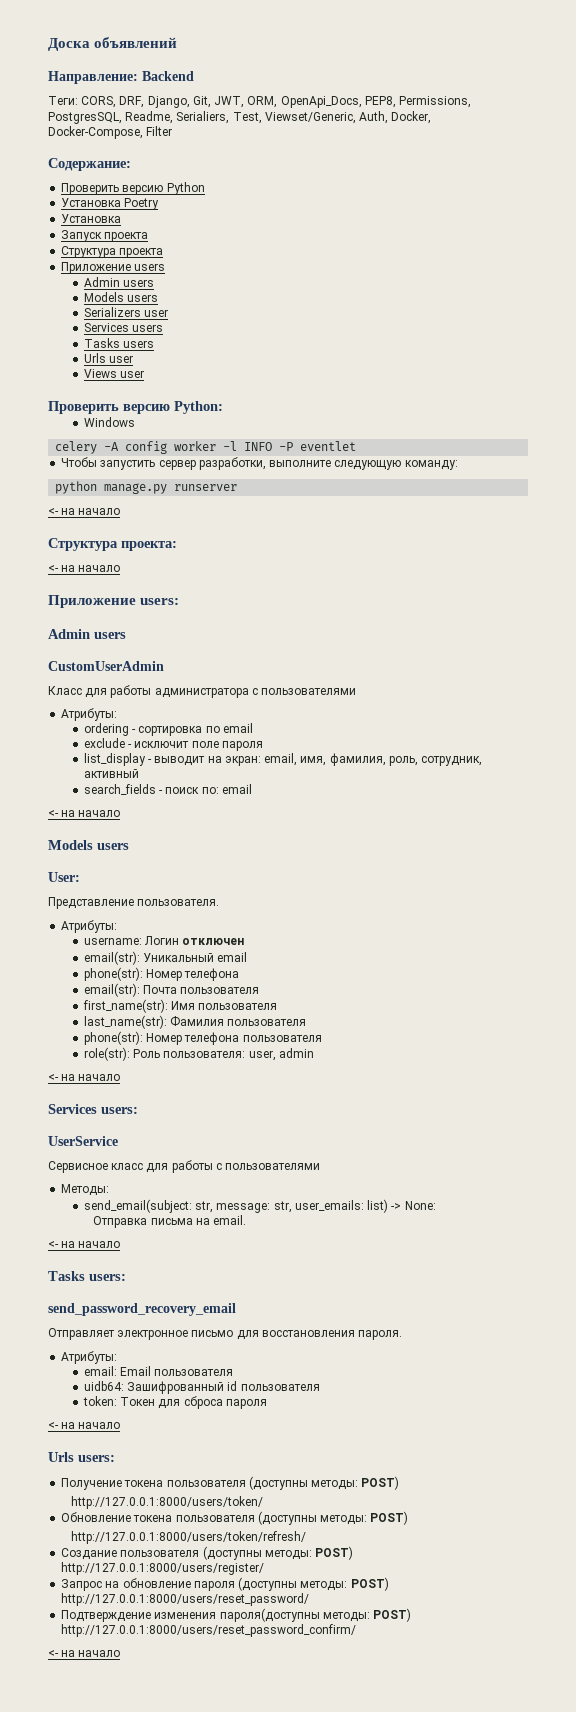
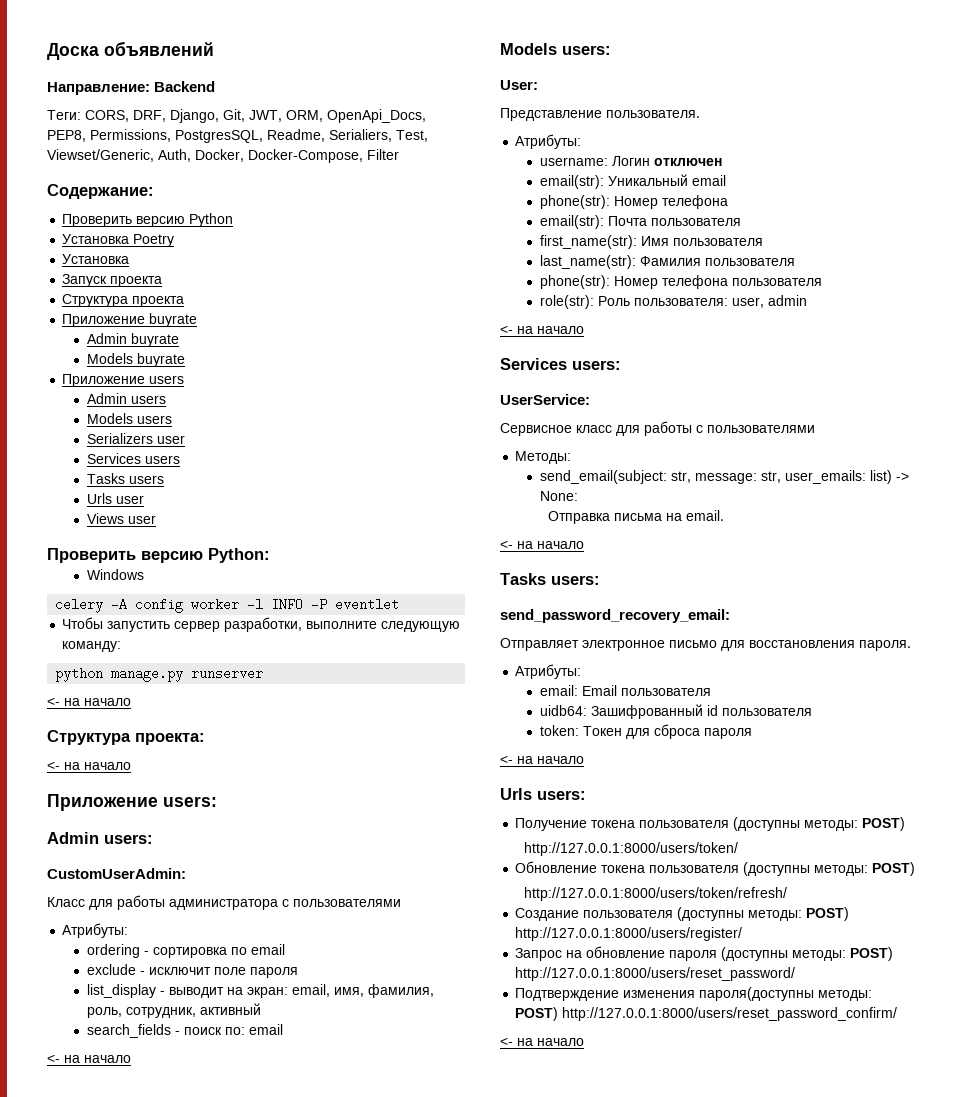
+ Приложение buyrate
+ Admin buyrate
+ Models buyrate
  Приложение users:
- Admin users
- CustomUserAdmin
+ Admin users:
+ CustomUserAdmin:
  search_fields - поиск по: email
  <- на начало
- Models users
+ Models users:
- UserService
+ UserService:
- send_password_recovery_email
+ send_password_recovery_email:

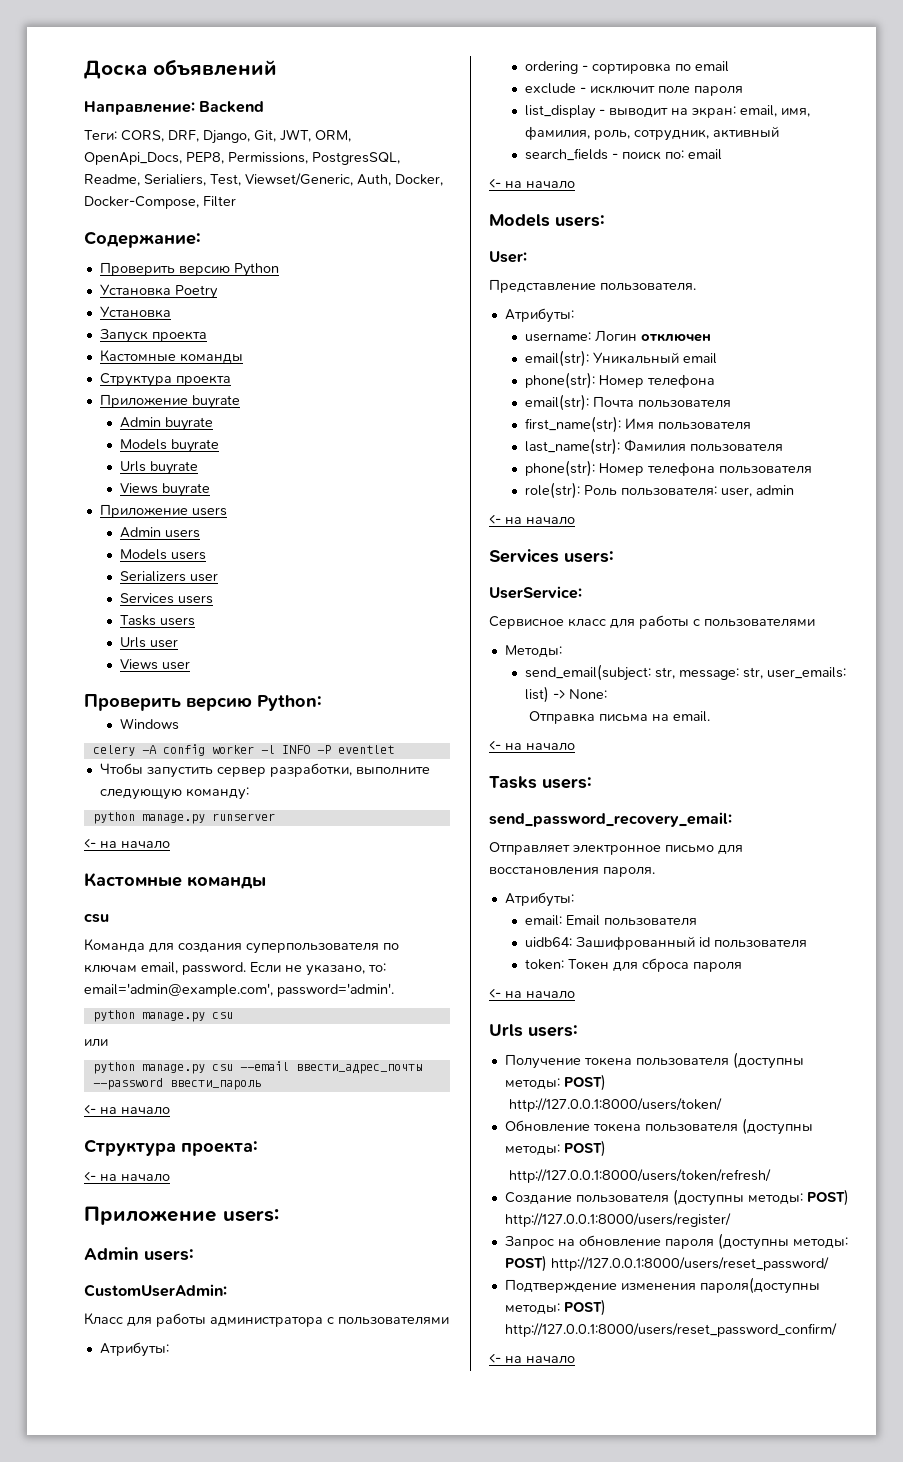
  Запуск проекта
+ Кастомные команды
+ Urls buyrate
+ Views buyrate
  python manage.py runserver
+ <- на начало
+ Кастомные команды
+ csu
+ Команда для создания суперпользователя по ключам email, password. Если не указано, то: email='admin@example.com', password='admin'.
+ python manage.py csu
+ или
+ python manage.py csu --email ввести_адрес_почты --password ввести_пароль

